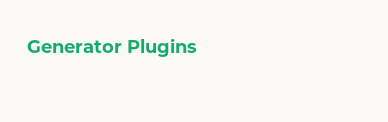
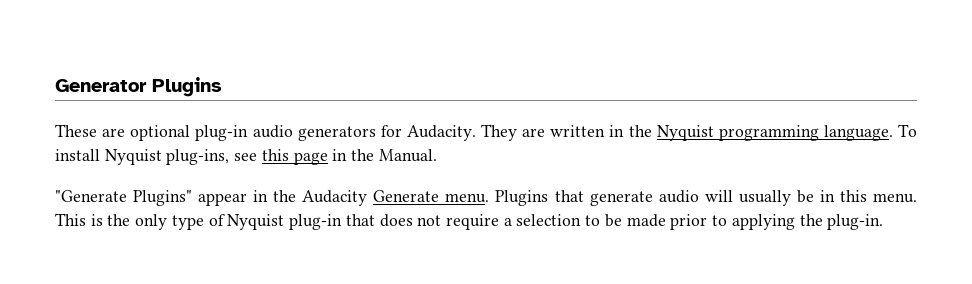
+ These are optional plug-in audio generators for Audacity. They are written in the Nyquist programming language. To install Nyquist plug-ins, see this page in the Manual.
+ "Generate Plugins" appear in the Audacity Generate menu. Plugins that generate audio will usually be in this menu. This is the only type of Nyquist plug-in that does not require a selection to be made prior to applying the plug-in.

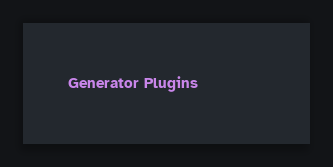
- These are optional plug-in audio generators for Audacity. They are written in the Nyquist programming language. To install Nyquist plug-ins, see this page in the Manual.
- "Generate Plugins" appear in the Audacity Generate menu. Plugins that generate audio will usually be in this menu. This is the only type of Nyquist plug-in that does not require a selection to be made prior to applying the plug-in.

